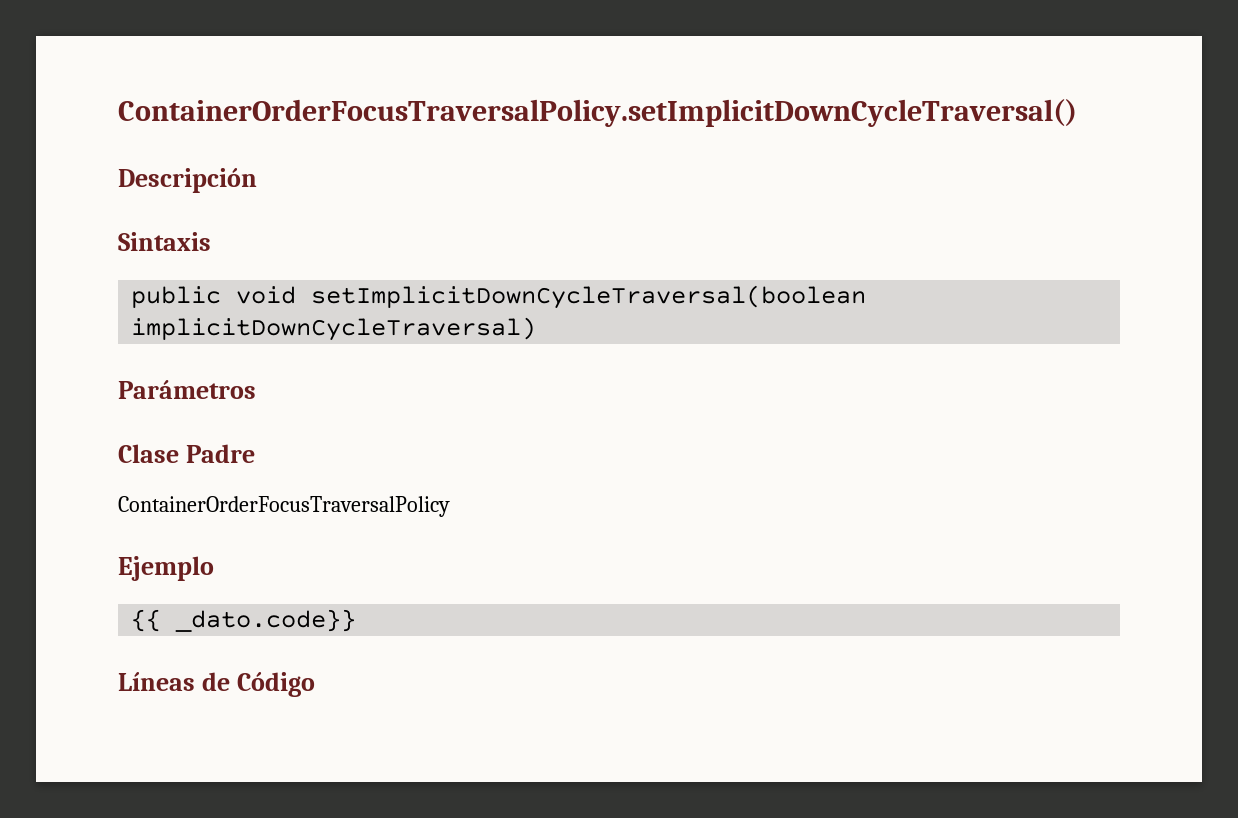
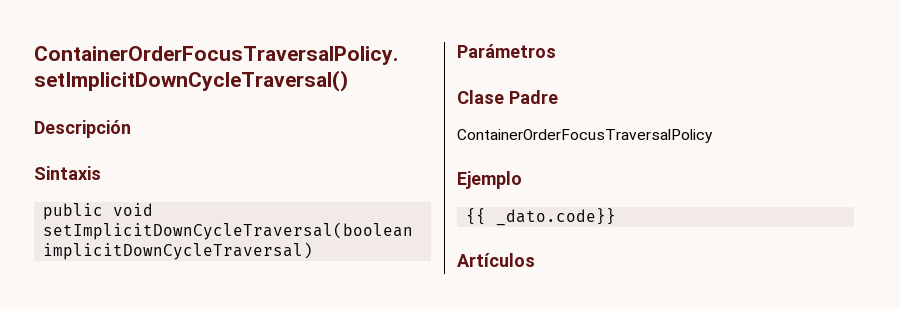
- Líneas de Código
+ Artículos

